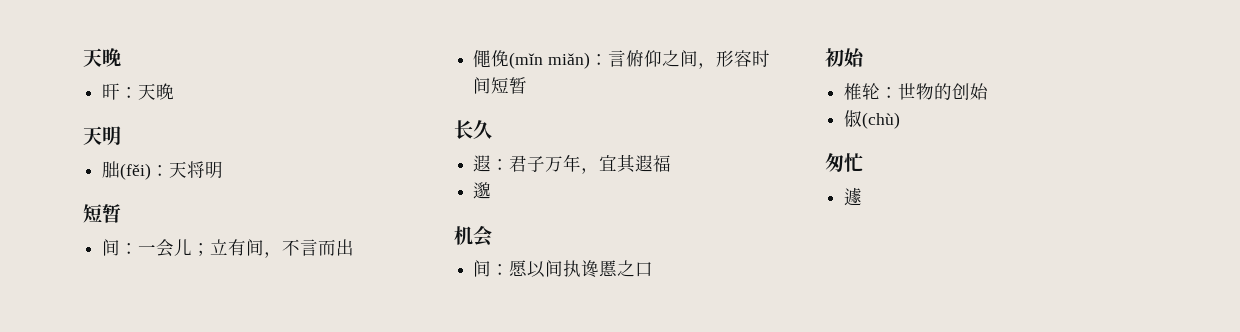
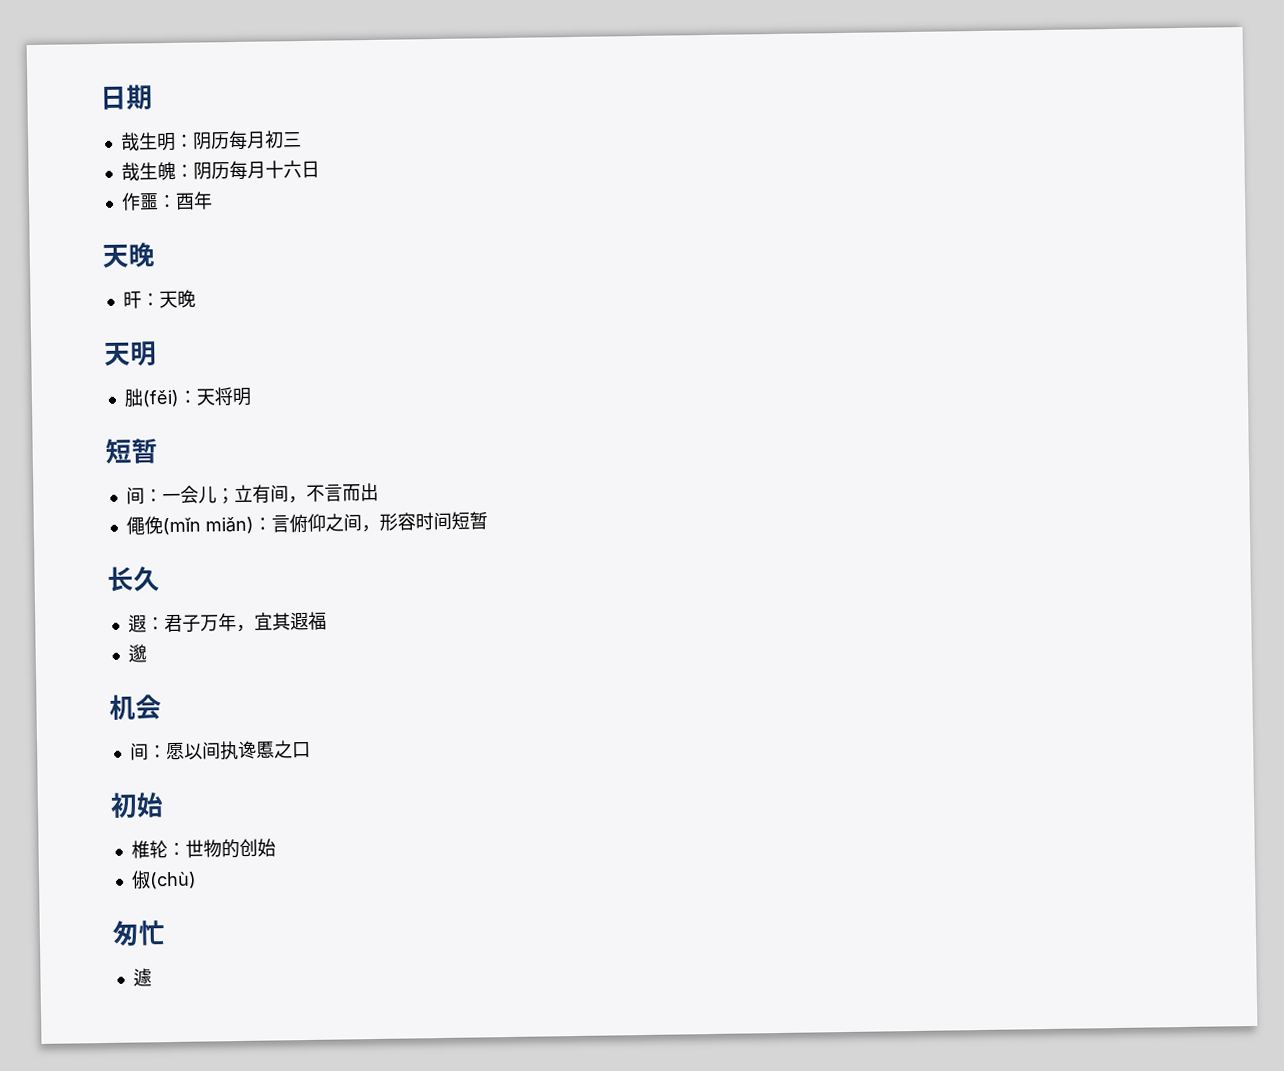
+ 日期
+ 哉生明：阴历每月初三
+ 哉生魄：阴历每月十六日
+ 作噩：酉年

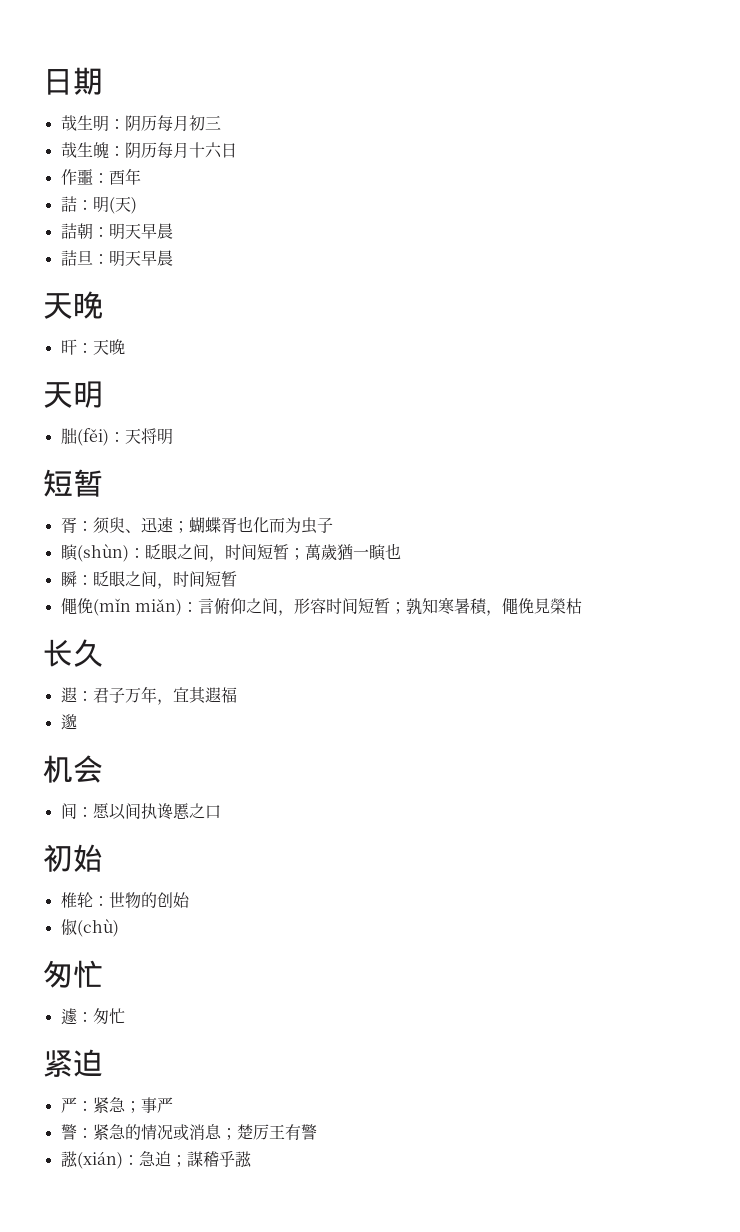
+ 詰：明(天)
+ 詰朝：明天早晨
+ 詰旦：明天早晨
- 间：一会儿；立有间，不言而出
+ 胥：须臾、迅速；蝴蝶胥也化而为虫子
+ 瞚(shùn)：眨眼之间，时间短暂；萬歲猶一瞚也
+ 瞬：眨眼之间，时间短暂
- 僶俛(mǐn miǎn)：言俯仰之间，形容时间短暂
+ 僶俛(mǐn miǎn)：言俯仰之间，形容时间短暂；孰知寒暑積，僶俛見榮枯
- 遽
+ 遽：匆忙
+ 紧迫
+ 严：紧急；事严
+ 警：紧急的情况或消息；楚厉王有警
+ 誸(xián)：急迫；謀稽乎誸

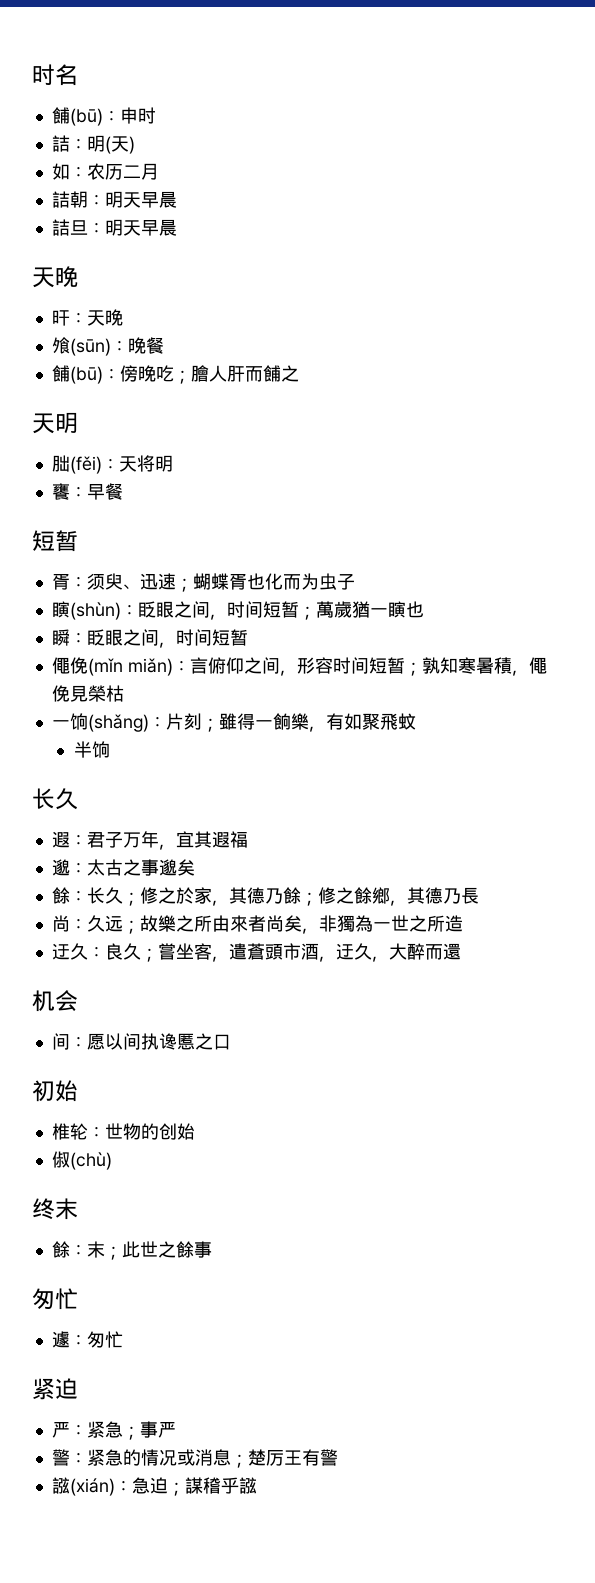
- 日期
- 哉生明：阴历每月初三
- 哉生魄：阴历每月十六日
- 作噩：酉年
+ 时名
+ 餔(bū)：申时
+ 如：农历二月
+ 飧(sūn)：晚餐
+ 餔(bū)：傍晚吃；膾人肝而餔之
+ 饔：早餐
+ 一饷(shǎng)：片刻；雖得一餉樂，有如聚飛蚊
+ 半饷
- 邈
+ 邈：太古之事邈矣
+ 餘：长久；修之於家，其德乃餘；修之餘鄉，其德乃長
+ 尚：久远；故樂之所由來者尚矣，非獨為一世之所造
+ 迂久：良久；嘗坐客，遣蒼頭市酒，迂久，大醉而還
+ 终末
+ 餘：末；此世之餘事

